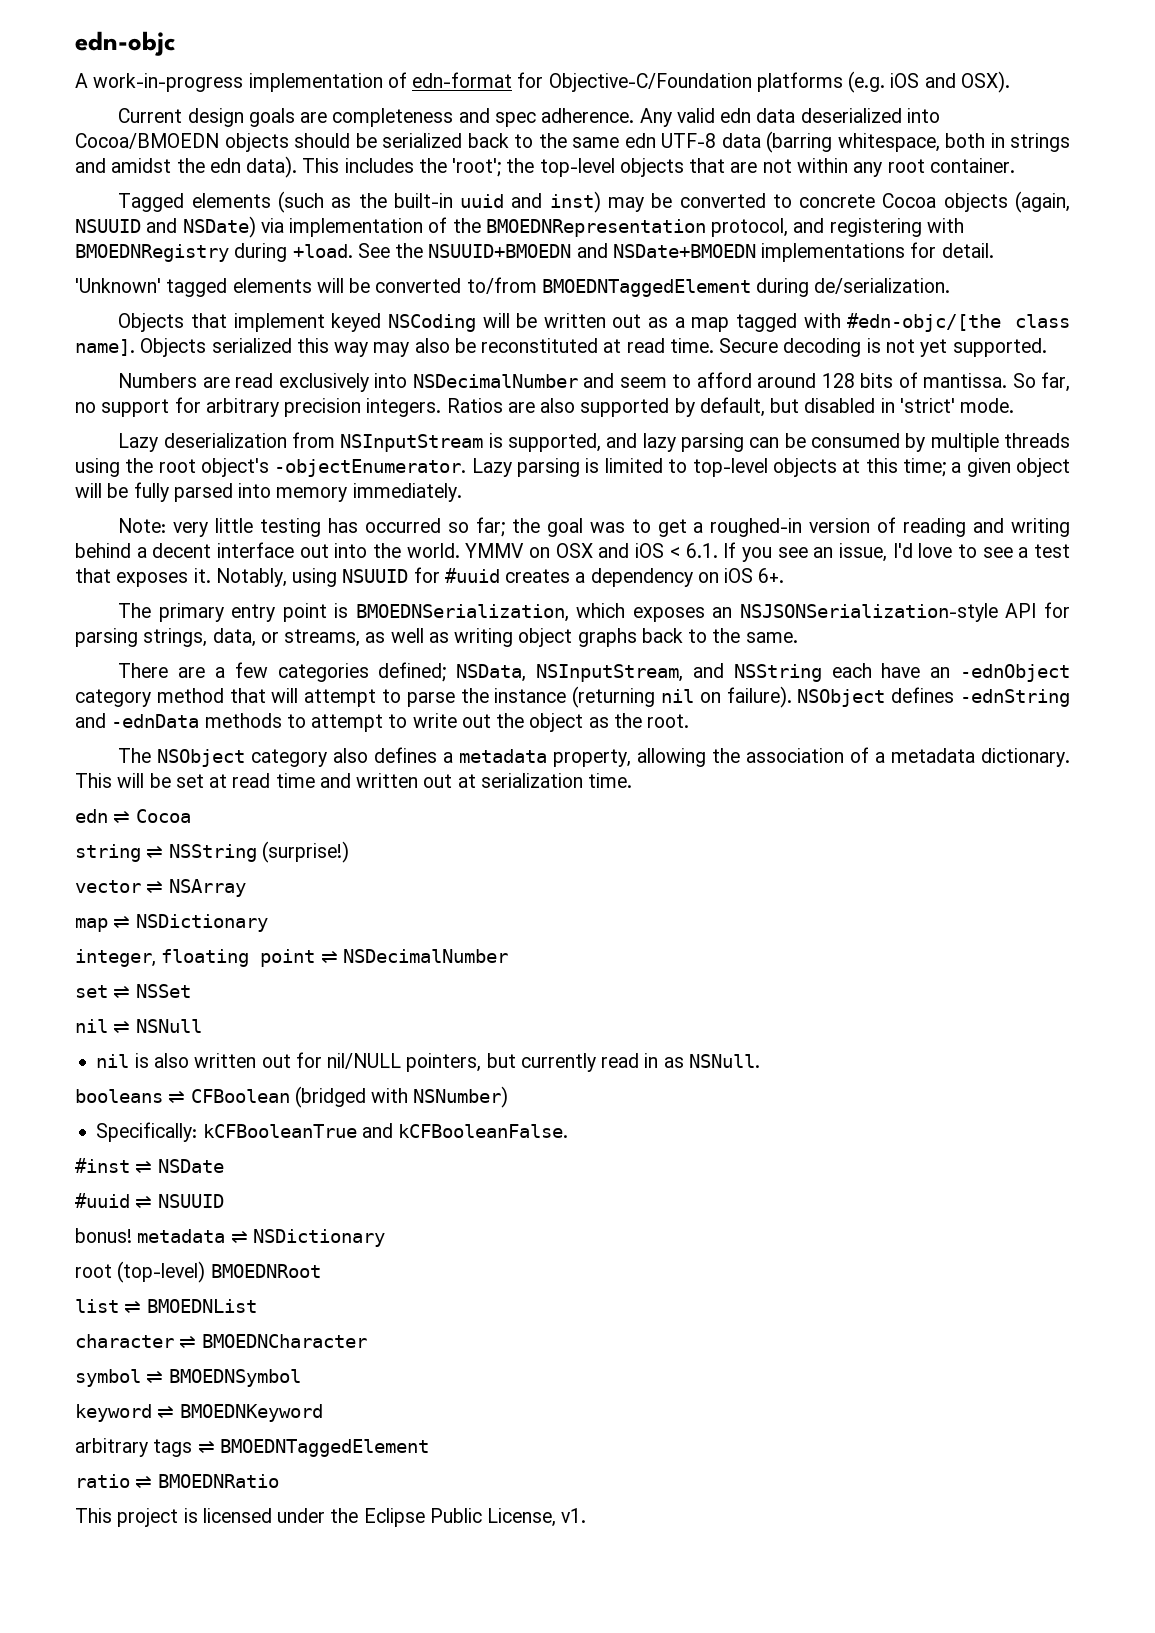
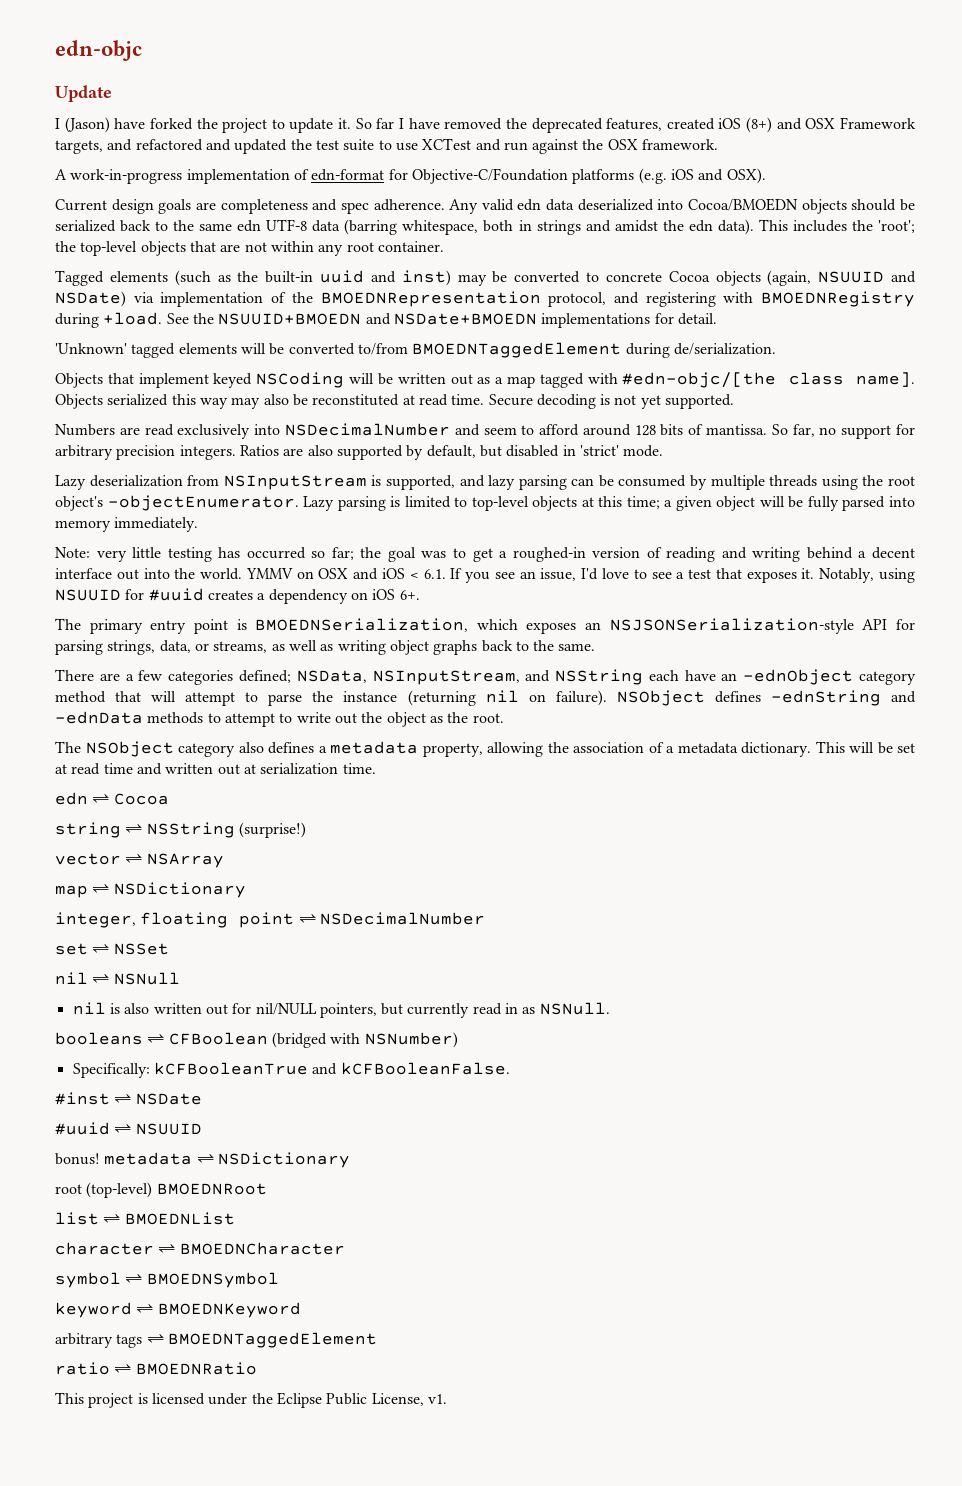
+ Update
+ I (Jason) have forked the project to update it. So far I have removed the deprecated features, created iOS (8+) and OSX Framework targets, and refactored and updated the test suite to use XCTest and run against the OSX framework.

